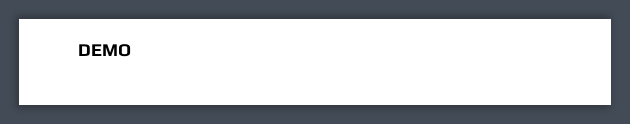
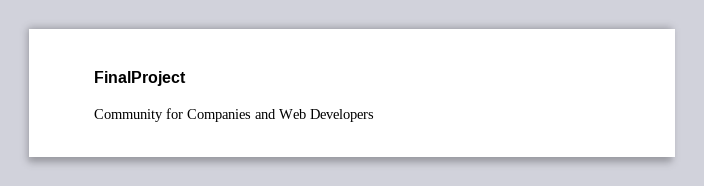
- DEMO
+ FinalProject
+ Community for Companies and Web Developers

